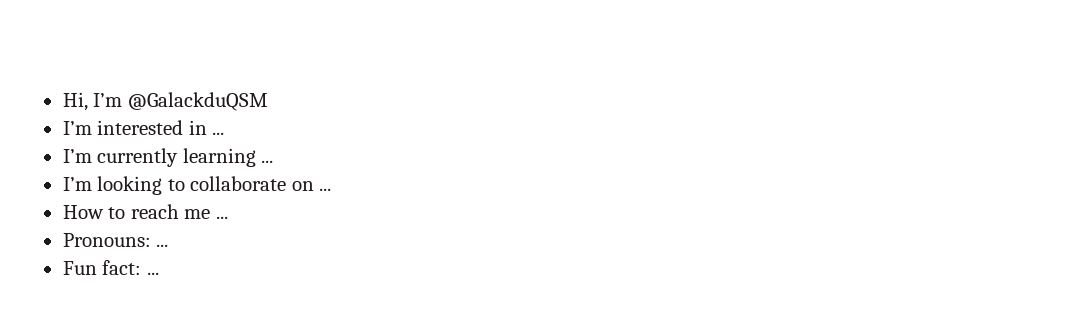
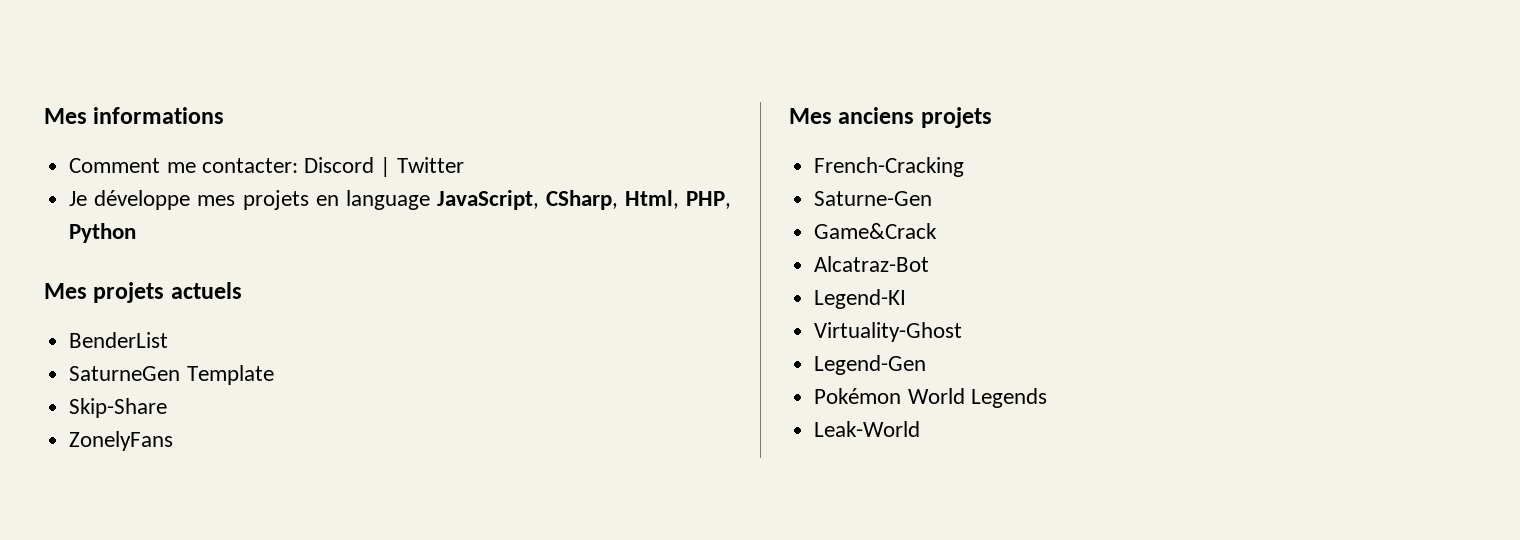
- Hi, I’m @GalackduQSM
- I’m interested in ...
- I’m currently learning ...
- I’m looking to collaborate on ...
- How to reach me ...
- Pronouns: ...
- Fun fact: ...
+ Mes informations
+ Comment me contacter: Discord | Twitter
+ Je développe mes projets en language JavaScript, CSharp, Html, PHP, Python
+ Mes projets actuels
+ BenderList
+ SaturneGen Template
+ Skip-Share
+ ZonelyFans
+ Mes anciens projets
+ French-Cracking
+ Saturne-Gen
+ Game&Crack
+ Alcatraz-Bot
+ Legend-KI
+ Virtuality-Ghost
+ Legend-Gen
+ Pokémon World Legends
+ Leak-World

